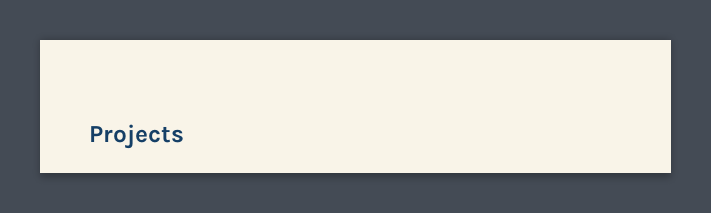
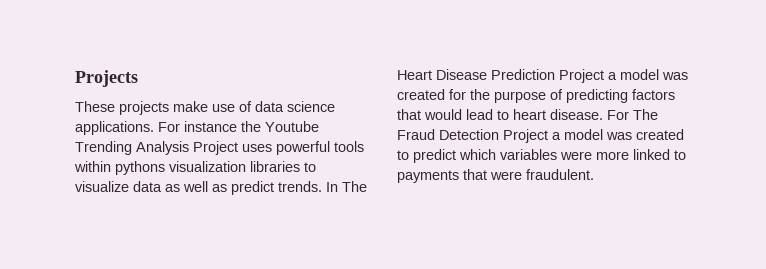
+ These projects make use of data science applications. For instance the Youtube Trending Analysis Project uses powerful tools within pythons visualization libraries to visualize data as well as predict trends. In The Heart Disease Prediction Project a model was created for the purpose of predicting factors that would lead to heart disease. For The Fraud Detection Project a model was created to predict which variables were more linked to payments that were fraudulent.

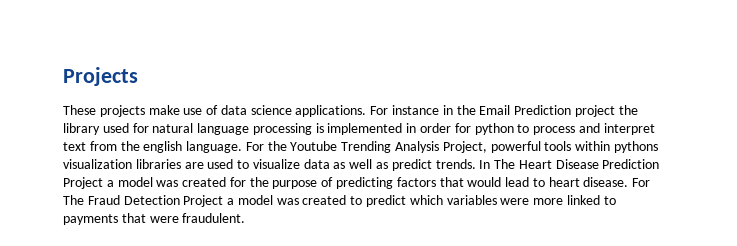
- For instance the Youtube Trending Analysis Project uses powerful tools within pythons visualization libraries to visualize data as well as predict trends.
+ For instance in the Email Prediction project the library used for natural language processing is implemented in order for python to process and interpret text from the english language. For the Youtube Trending Analysis Project, powerful tools within pythons visualization libraries are used to visualize data as well as predict trends.

